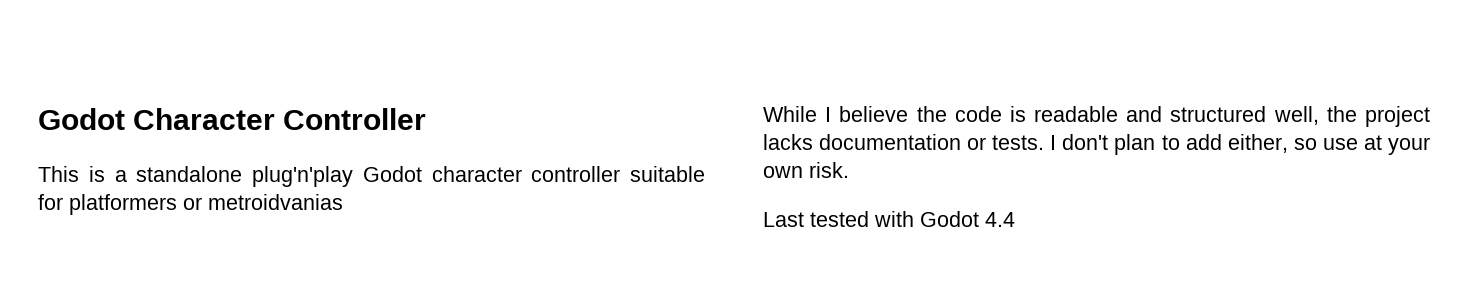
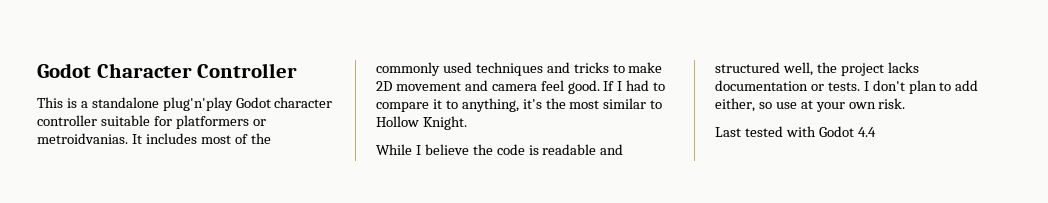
- This is a standalone plug'n'play Godot character controller suitable for platformers or metroidvanias
+ This is a standalone plug'n'play Godot character controller suitable for platformers or metroidvanias. It includes most of the commonly used techniques and tricks to make 2D movement and camera feel good. If I had to compare it to anything, it's the most similar to Hollow Knight.

